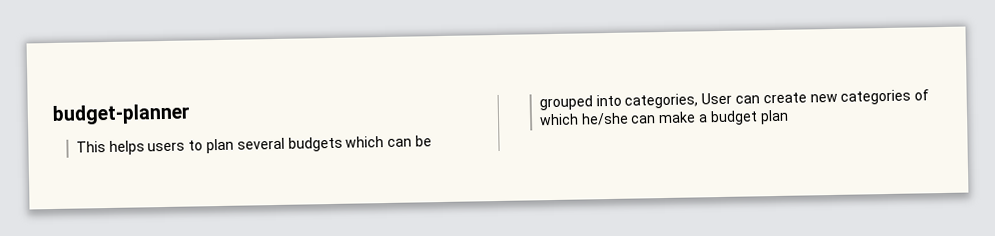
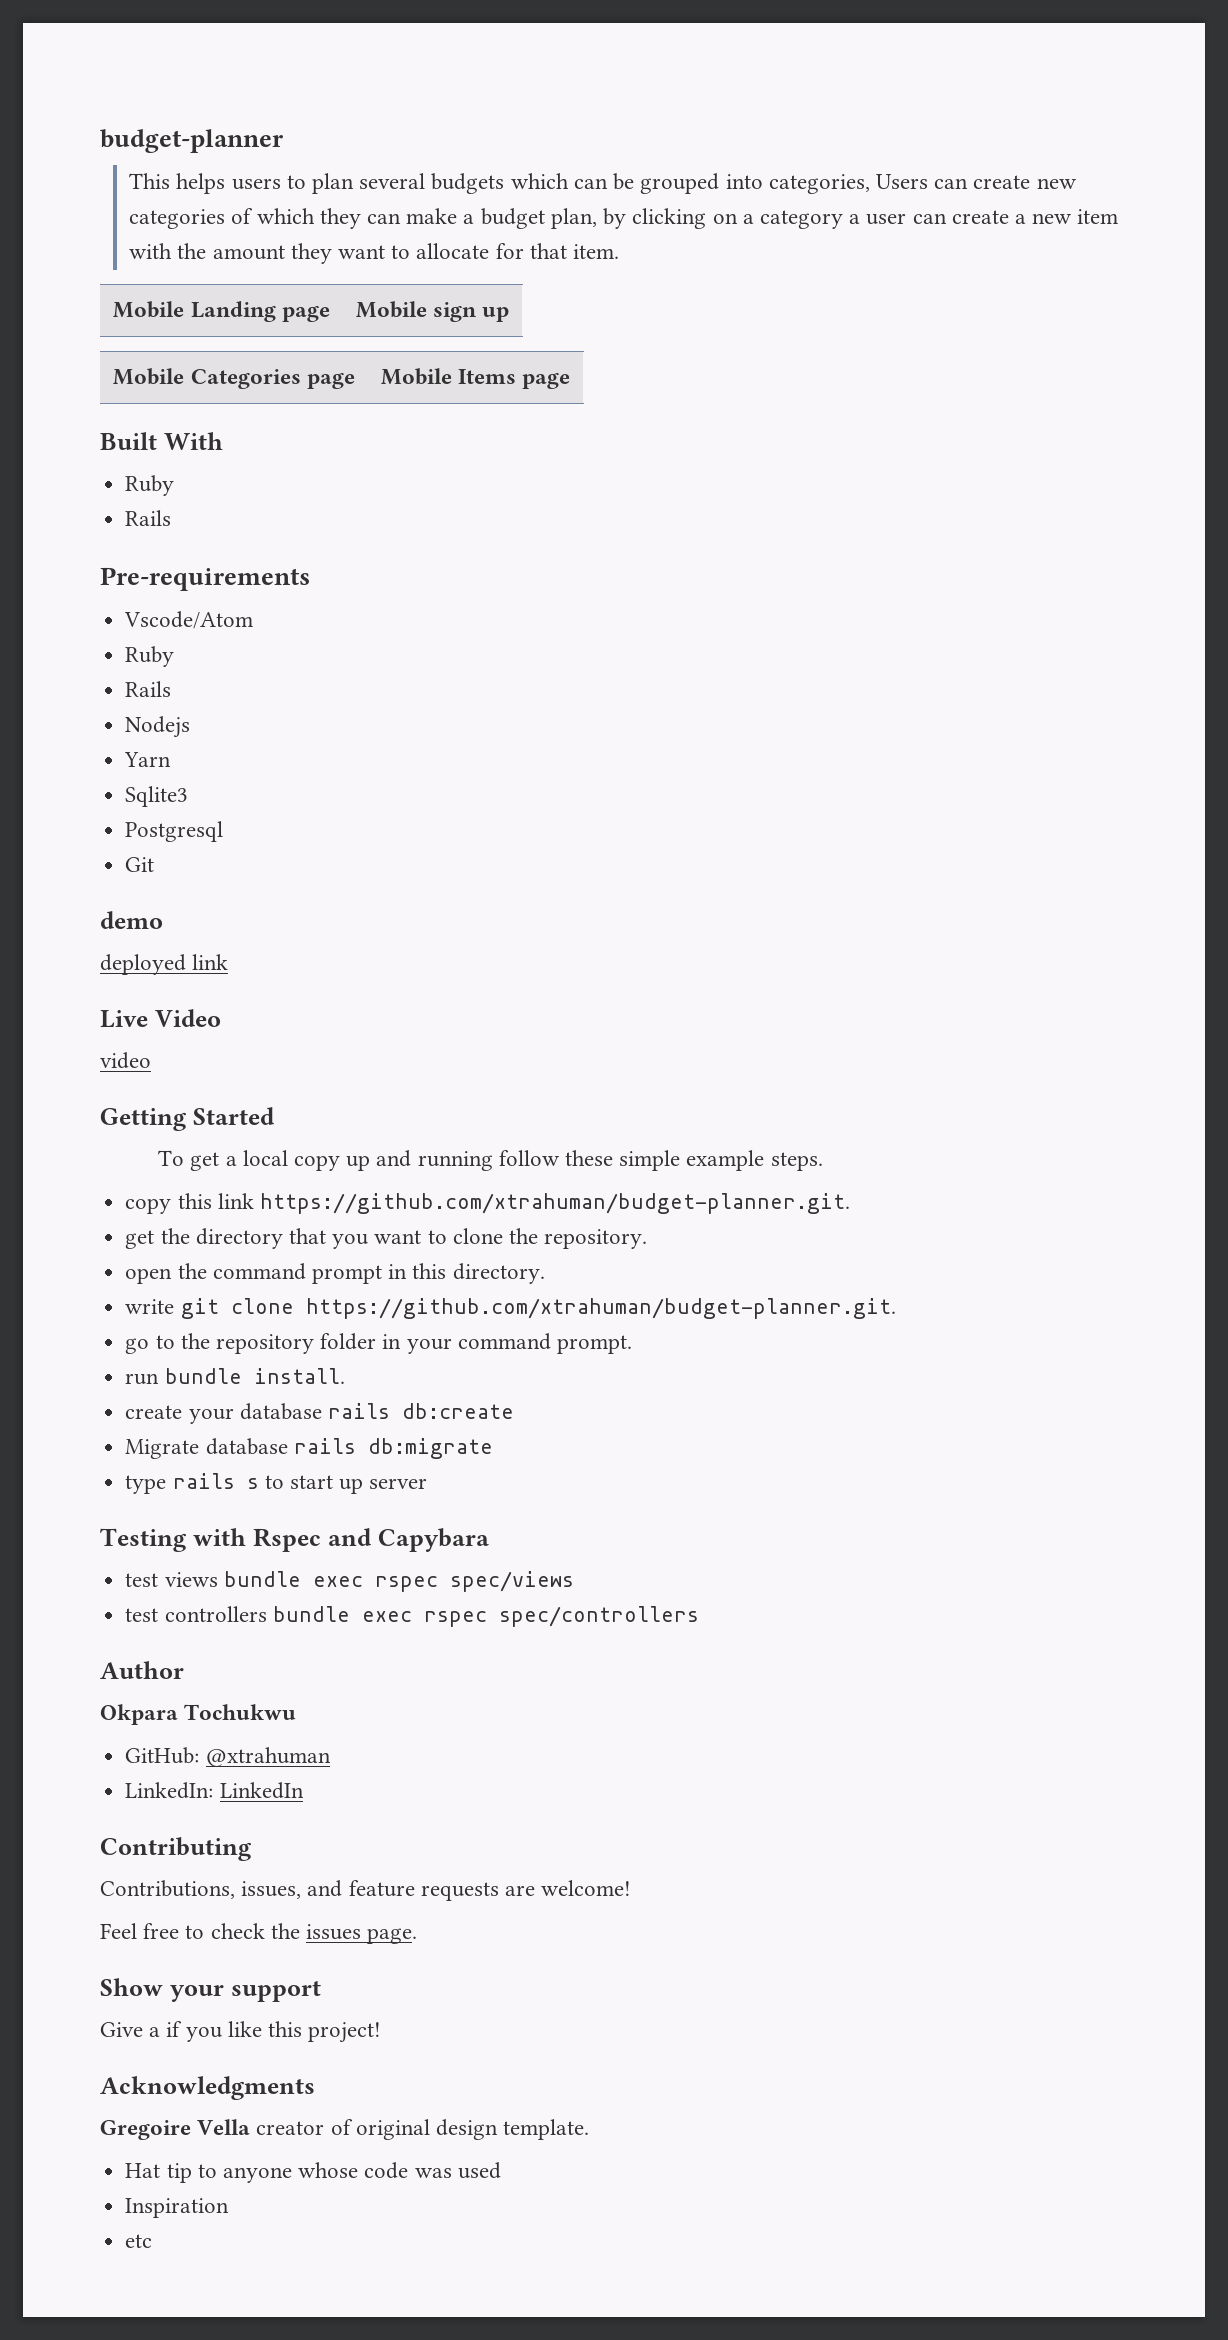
- This helps users to plan several budgets which can be grouped into categories, User can create new categories of which he/she can make a budget plan
+ This helps users to plan several budgets which can be grouped into categories, Users can create new categories of which they can make a budget plan, by clicking on a category a user can create a new item with the amount they want to allocate for that item.
+ Mobile Landing page | Mobile sign up
+ Mobile Categories page | Mobile Items page
+ Built With
+ Ruby
+ Rails
+ Pre-requirements
+ Vscode/Atom
+ Ruby
+ Rails
+ Nodejs
+ Yarn
+ Sqlite3
+ Postgresql
+ Git
+ demo
+ deployed link
+ Live Video
+ video
+ Getting Started
+ To get a local copy up and running follow these simple example steps.
+ copy this link https://github.com/xtrahuman/budget-planner.git.
+ get the directory that you want to clone the repository.
+ open the command prompt in this directory.
+ write git clone https://github.com/xtrahuman/budget-planner.git.
+ go to the repository folder in your command prompt.
+ run bundle install.
+ create your database rails db:create
+ Migrate database rails db:migrate
+ type rails s to start up server
+ Testing with Rspec and Capybara
+ test views bundle exec rspec spec/views
+ test controllers bundle exec rspec spec/controllers
+ Author
+ Okpara Tochukwu
+ GitHub: @xtrahuman
+ LinkedIn: LinkedIn
+ Contributing
+ Contributions, issues, and feature requests are welcome!
+ Feel free to check the issues page.
+ Show your support
+ Give a if you like this project!
+ Acknowledgments
+ Gregoire Vella creator of original design template.
+ Hat tip to anyone whose code was used
+ Inspiration
+ etc

